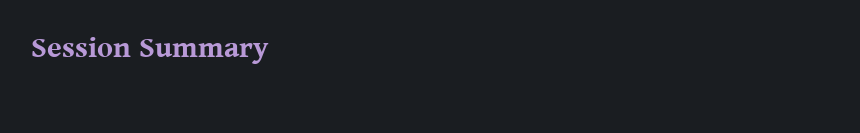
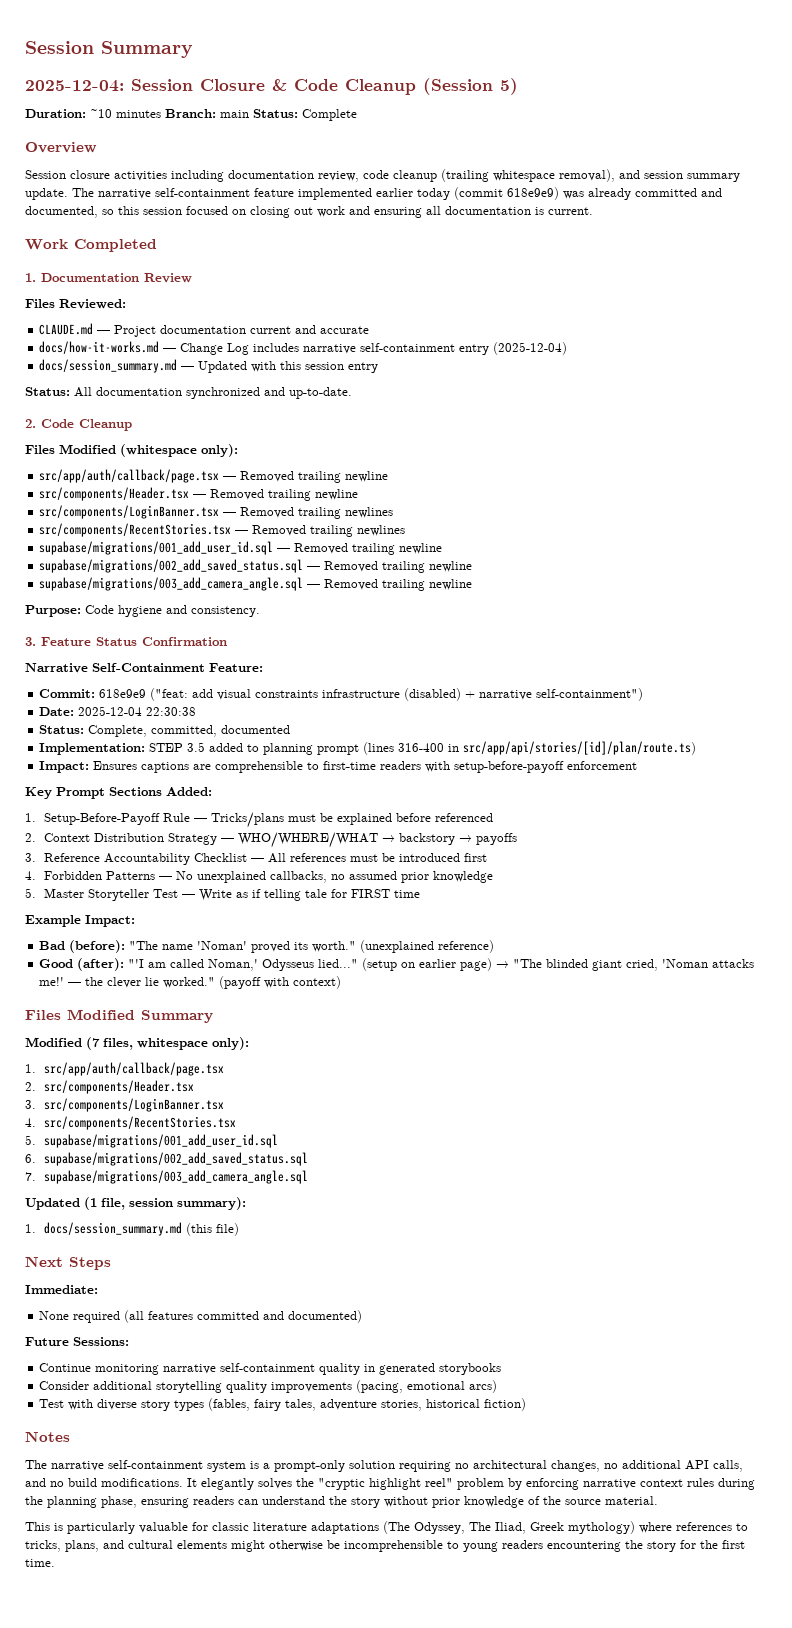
+ 2025-12-04: Session Closure & Code Cleanup (Session 5)
+ Duration: ~10 minutes Branch: main Status: Complete
+ Overview
+ Session closure activities including documentation review, code cleanup (trailing whitespace removal), and session summary update. The narrative self-containment feature implemented earlier today (commit 618e9e9) was already committed and documented, so this session focused on closing out work and ensuring all documentation is current.
+ Work Completed
+ 1. Documentation Review
+ Files Reviewed:
+ CLAUDE.md — Project documentation current and accurate
+ docs/how-it-works.md — Change Log includes narrative self-containment entry (2025-12-04)
+ docs/session_summary.md — Updated with this session entry
+ Status: All documentation synchronized and up-to-date.
+ 2. Code Cleanup
+ Files Modified (whitespace only):
+ src/app/auth/callback/page.tsx — Removed trailing newline
+ src/components/Header.tsx — Removed trailing newline
+ src/components/LoginBanner.tsx — Removed trailing newlines
+ src/components/RecentStories.tsx — Removed trailing newlines
+ supabase/migrations/001_add_user_id.sql — Removed trailing newline
+ supabase/migrations/002_add_saved_status.sql — Removed trailing newline
+ supabase/migrations/003_add_camera_angle.sql — Removed trailing newline
+ Purpose: Code hygiene and consistency.
+ 3. Feature Status Confirmation
+ Narrative Self-Containment Feature:
+ Commit: 618e9e9 ("feat: add visual constraints infrastructure (disabled) + narrative self-containment")
+ Date: 2025-12-04 22:30:38
+ Status: Complete, committed, documented
+ Implementation: STEP 3.5 added to planning prompt (lines 316-400 in src/app/api/stories/[id]/plan/route.ts)
+ Impact: Ensures captions are comprehensible to first-time readers with setup-before-payoff enforcement
+ Key Prompt Sections Added:
+ 1. Setup-Before-Payoff Rule — Tricks/plans must be explained before referenced
+ 2. Context Distribution Strategy — WHO/WHERE/WHAT → backstory → payoffs
+ 3. Reference Accountability Checklist — All references must be introduced first
+ 4. Forbidden Patterns — No unexplained callbacks, no assumed prior knowledge
+ 5. Master Storyteller Test — Write as if telling tale for FIRST time
+ Example Impact:
+ Bad (before): "The name 'Noman' proved its worth." (unexplained reference)
+ Good (after): "'I am called Noman,' Odysseus lied..." (setup on earlier page) → "The blinded giant cried, 'Noman attacks me!' — the clever lie worked." (payoff with context)
+ Files Modified Summary
+ Modified (7 files, whitespace only):
+ 1. src/app/auth/callback/page.tsx
+ 2. src/components/Header.tsx
+ 3. src/components/LoginBanner.tsx
+ 4. src/components/RecentStories.tsx
+ 5. supabase/migrations/001_add_user_id.sql
+ 6. supabase/migrations/002_add_saved_status.sql
+ 7. supabase/migrations/003_add_camera_angle.sql
+ Updated (1 file, session summary):
+ 1. docs/session_summary.md (this file)
+ Next Steps
+ Immediate:
+ None required (all features committed and documented)
+ Future Sessions:
+ Continue monitoring narrative self-containment quality in generated storybooks
+ Consider additional storytelling quality improvements (pacing, emotional arcs)
+ Test with diverse story types (fables, fairy tales, adventure stories, historical fiction)
+ Notes
+ The narrative self-containment system is a prompt-only solution requiring no architectural changes, no additional API calls, and no build modifications. It elegantly solves the "cryptic highlight reel" problem by enforcing narrative context rules during the planning phase, ensuring readers can understand the story without prior knowledge of the source material.
+ This is particularly valuable for classic literature adaptations (The Odyssey, The Iliad, Greek mythology) where references to tricks, plans, and cultural elements might otherwise be incomprehensible to young readers encountering the story for the first time.

